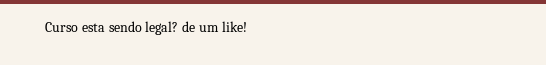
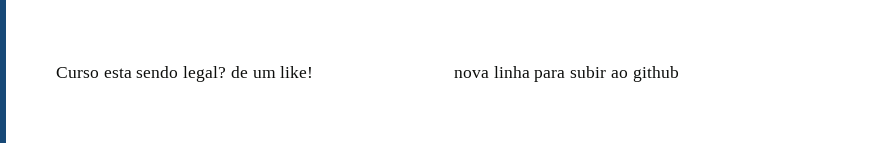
+ nova linha para subir ao github

